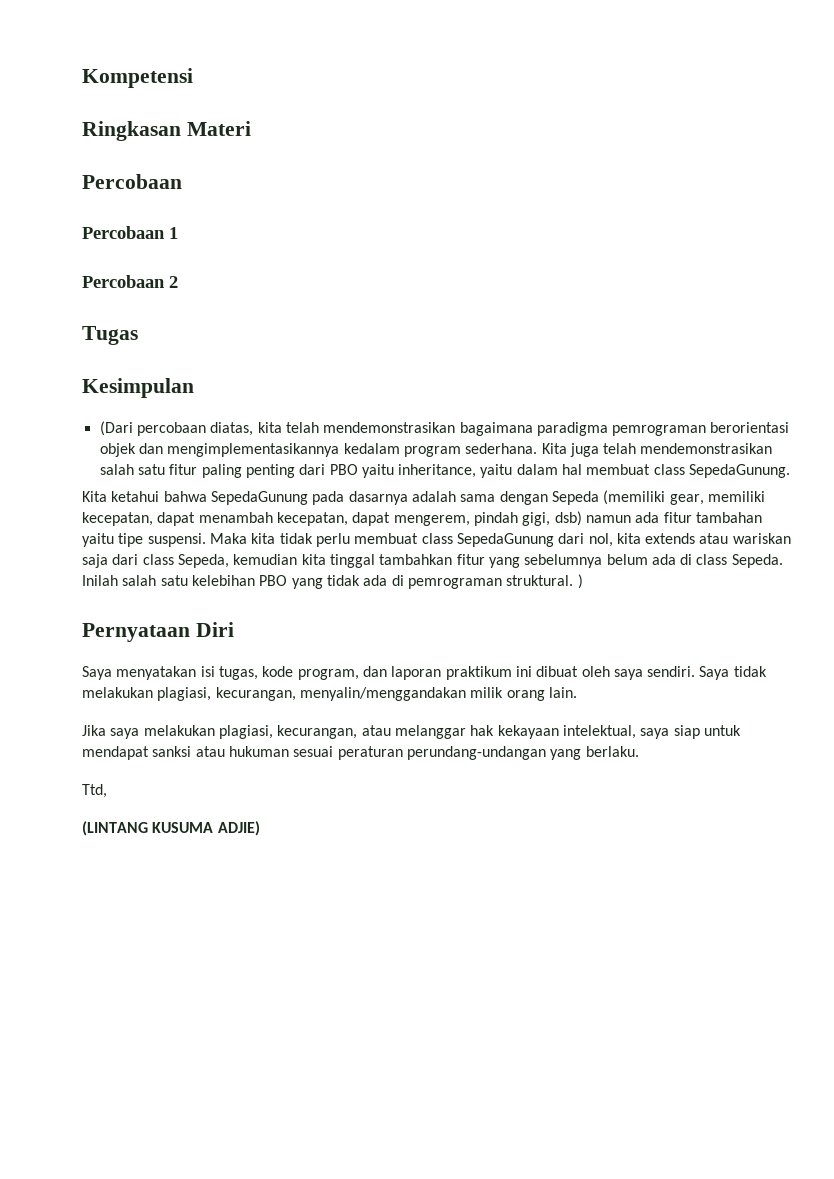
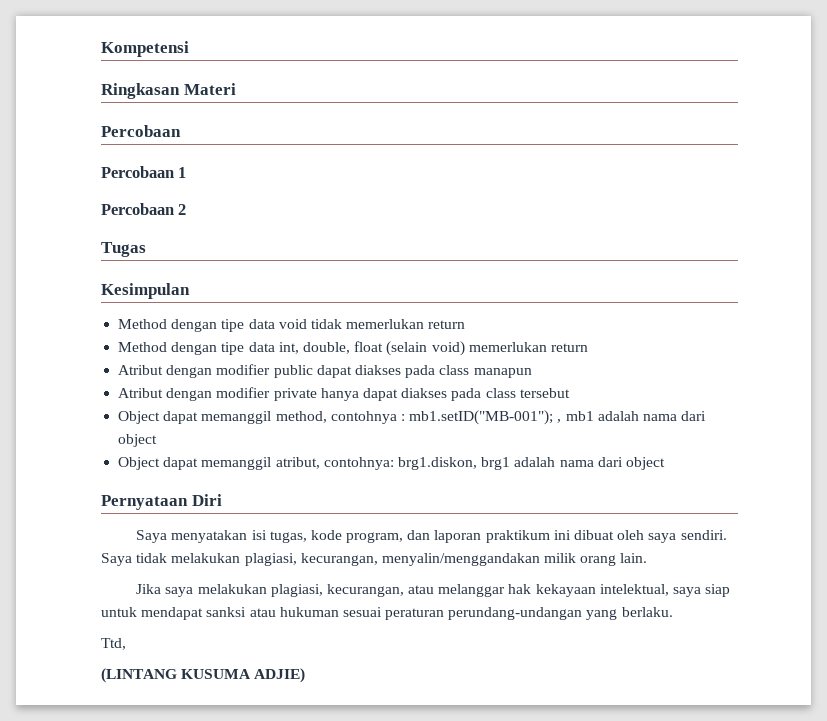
- (Dari percobaan diatas, kita telah mendemonstrasikan bagaimana paradigma pemrograman berorientasi objek dan mengimplementasikannya kedalam program sederhana. Kita juga telah mendemonstrasikan salah satu fitur paling penting dari PBO yaitu inheritance, yaitu dalam hal membuat class SepedaGunung.
- Kita ketahui bahwa SepedaGunung pada dasarnya adalah sama dengan Sepeda (memiliki gear, memiliki kecepatan, dapat menambah kecepatan, dapat mengerem, pindah gigi, dsb) namun ada fitur tambahan yaitu tipe suspensi. Maka kita tidak perlu membuat class SepedaGunung dari nol, kita extends atau wariskan saja dari class Sepeda, kemudian kita tinggal tambahkan fitur yang sebelumnya belum ada di class Sepeda. Inilah salah satu kelebihan PBO yang tidak ada di pemrograman struktural. )
+ Method dengan tipe data void tidak memerlukan return
+ Method dengan tipe data int, double, float (selain void) memerlukan return
+ Atribut dengan modifier public dapat diakses pada class manapun
+ Atribut dengan modifier private hanya dapat diakses pada class tersebut
+ Object dapat memanggil method, contohnya : mb1.setID("MB-001"); , mb1 adalah nama dari object
+ Object dapat memanggil atribut, contohnya: brg1.diskon, brg1 adalah nama dari object

